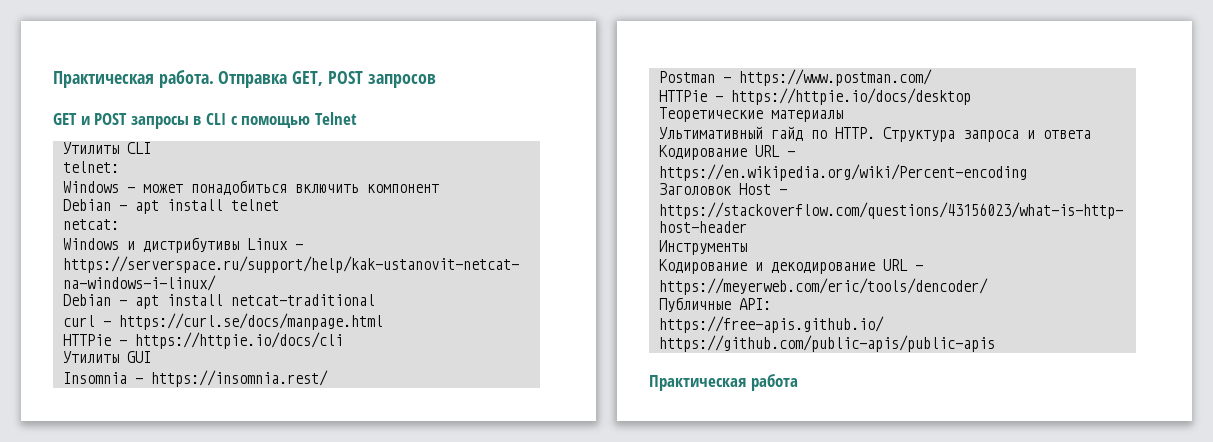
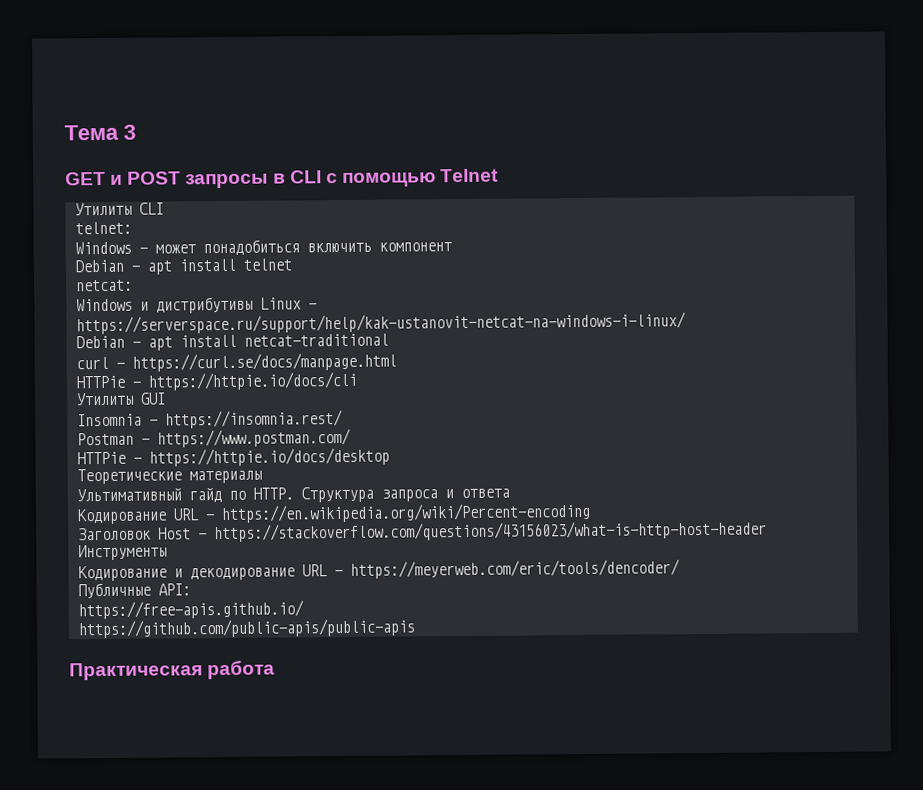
- Практическая работа. Отправка GET, POST запросов
+ Тема 3

